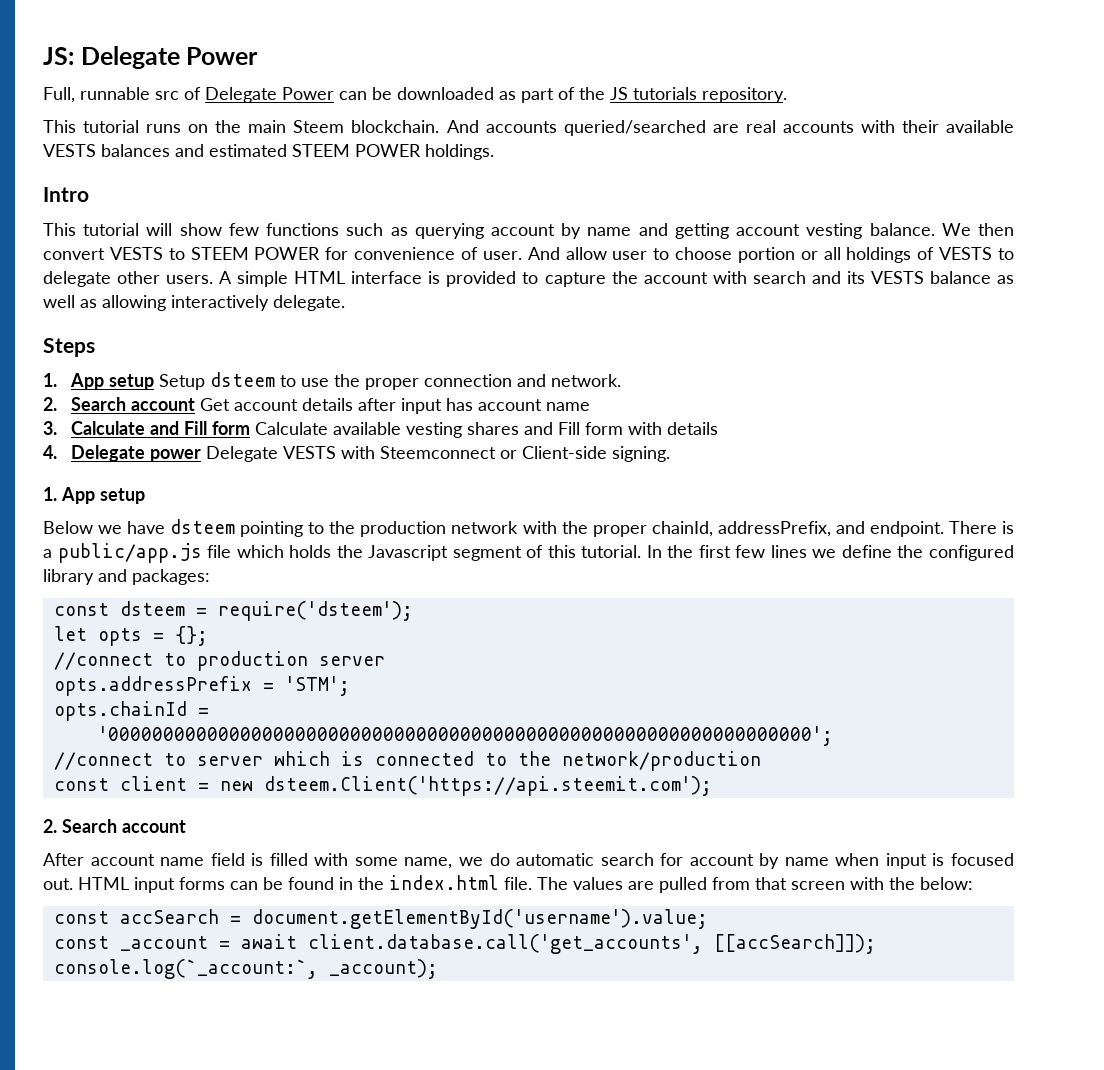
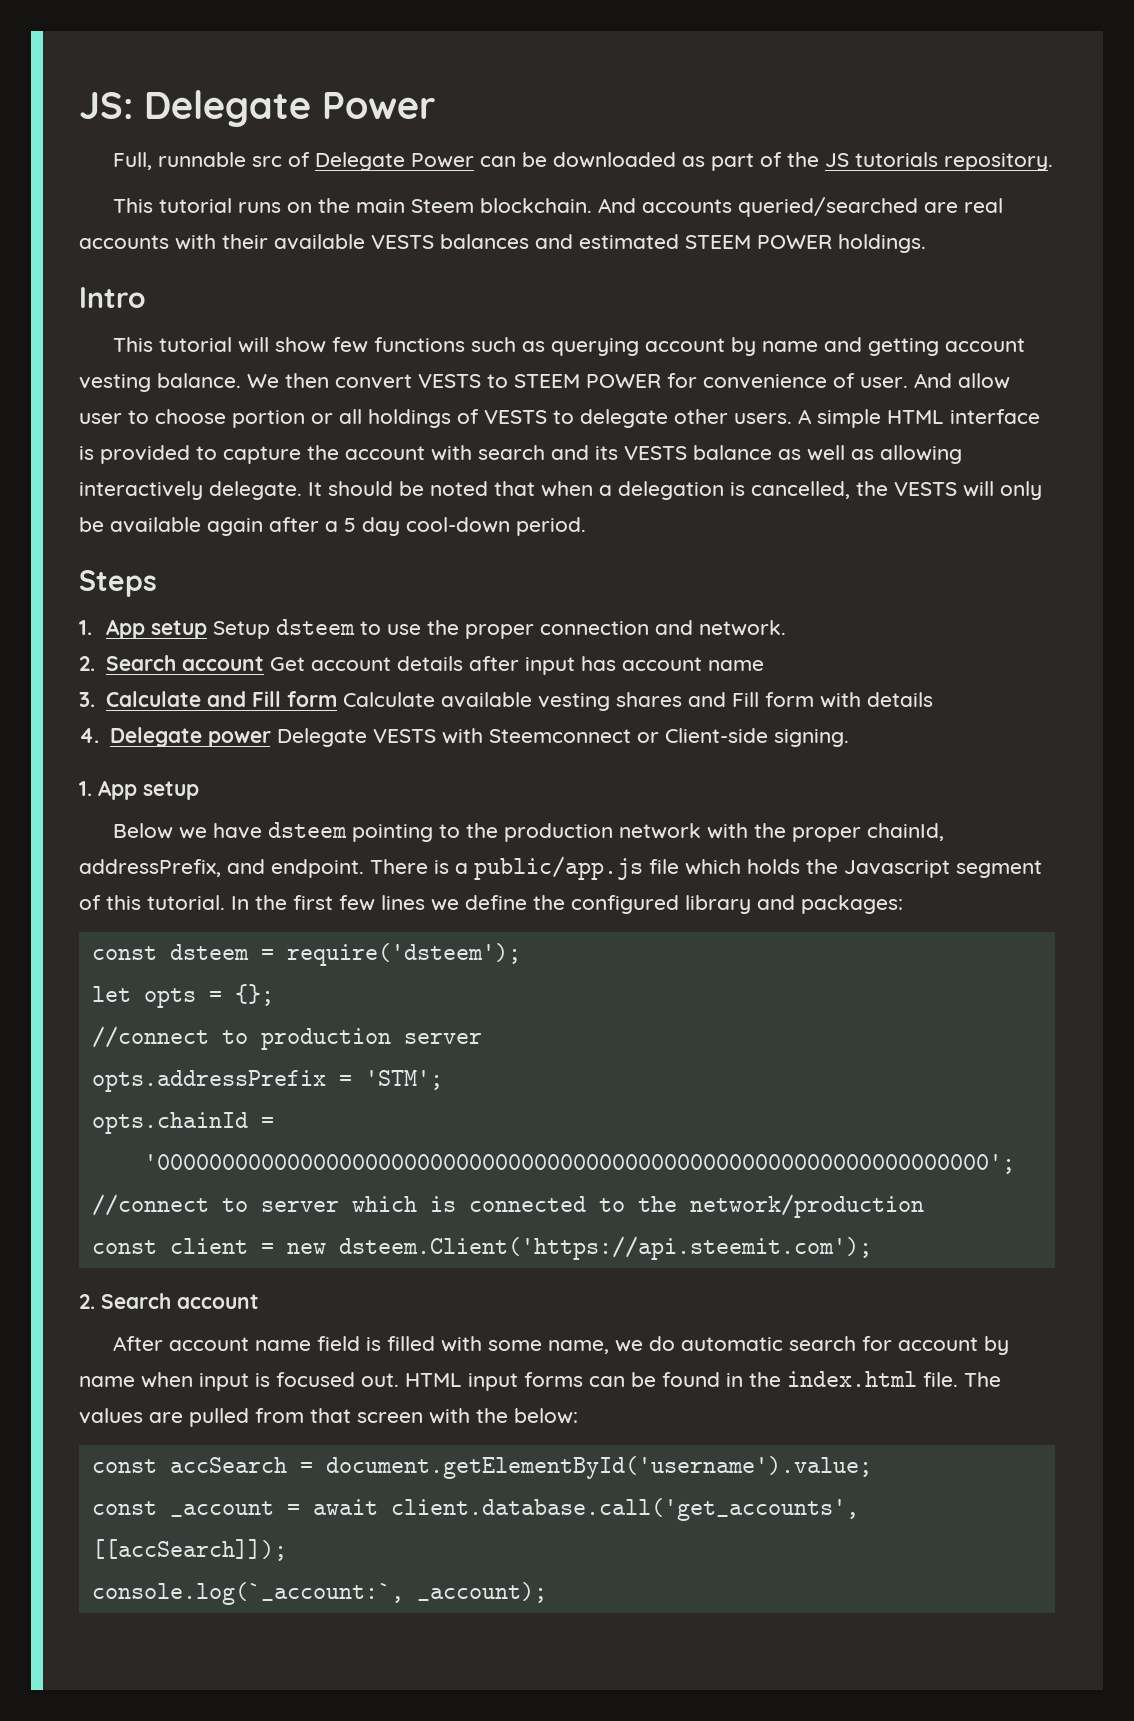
+ It should be noted that when a delegation is cancelled, the VESTS will only be available again after a 5 day cool-down period.

